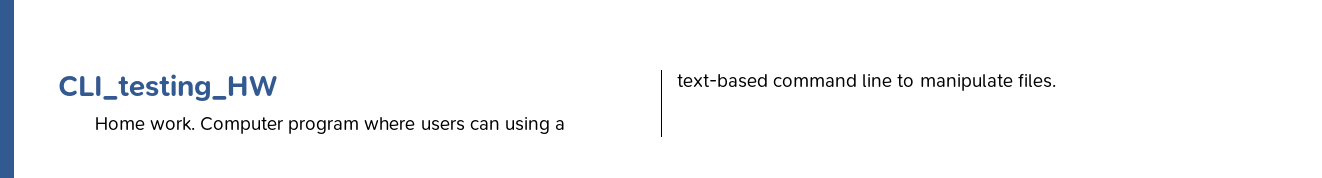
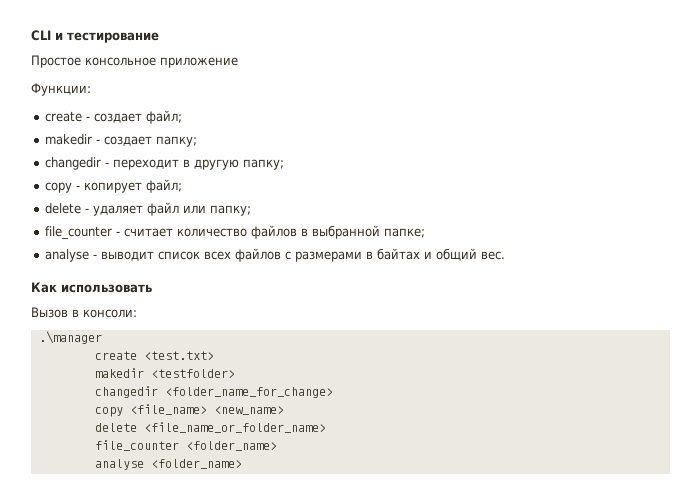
- CLI_testing_HW
- Home work. Computer program where users can using a text-based command line to manipulate files.
+ CLI и тестирование
+ Простое консольное приложение
+ Функции:
+ create - создает файл;
+ makedir - создает папку;
+ changedir - переходит в другую папку;
+ copy - копирует файл;
+ delete - удаляет файл или папку;
+ file_counter - считает количество файлов в выбранной папке;
+ analyse - выводит список всех файлов с размерами в байтах и общий вес.
+ Как использовать
+ Вызов в консоли:
+ .\manager
+ create <test.txt>
+ makedir <testfolder>
+ changedir <folder_name_for_change>
+ copy <file_name> <new_name>
+ delete <file_name_or_folder_name>
+ file_counter <folder_name>
+ analyse <folder_name>

